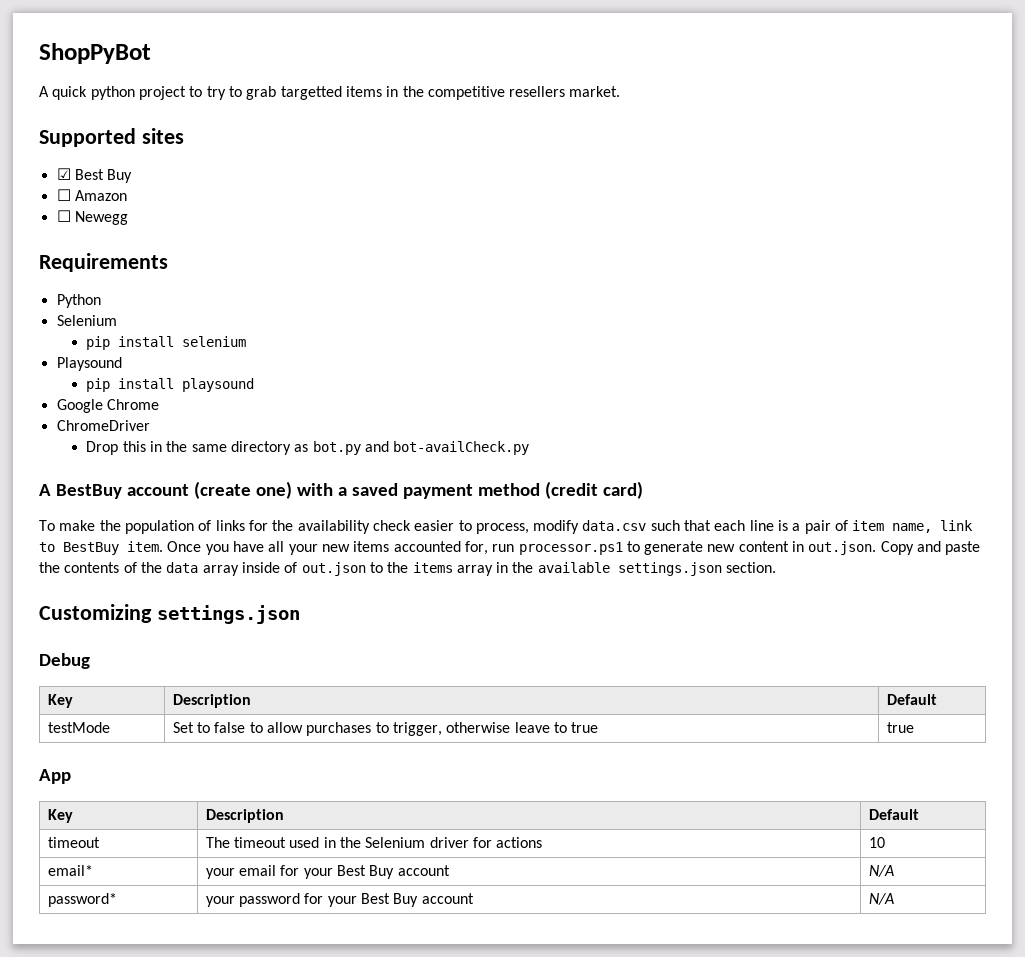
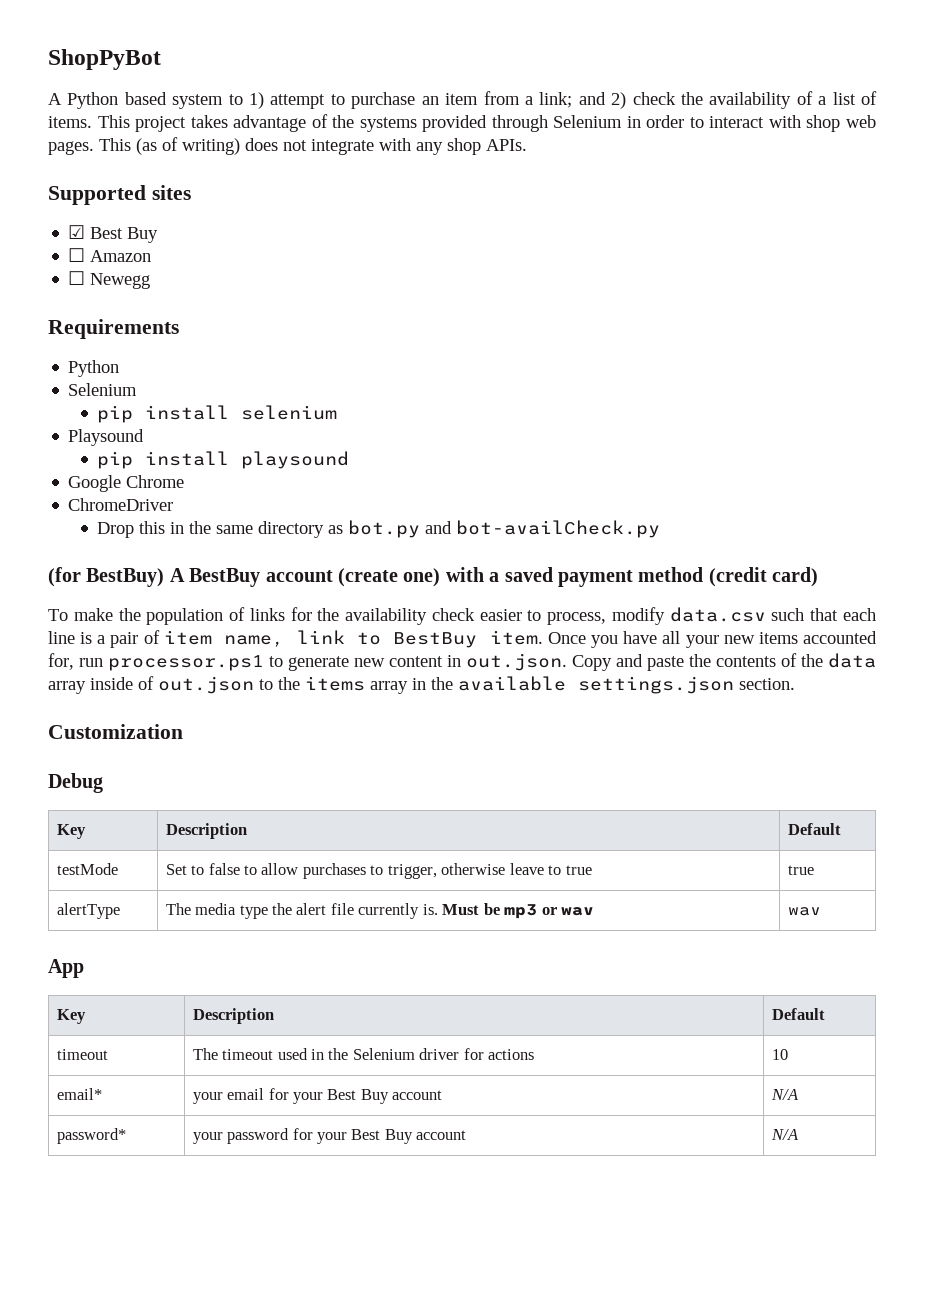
- A quick python project to try to grab targetted items in the competitive resellers market.
+ A Python based system to 1) attempt to purchase an item from a link; and 2) check the availability of a list of items. This project takes advantage of the systems provided through Selenium in order to interact with shop web pages. This (as of writing) does not integrate with any shop APIs.
- A BestBuy account (create one) with a saved payment method (credit card)
+ (for BestBuy) A BestBuy account (create one) with a saved payment method (credit card)
- Customizing settings.json
+ Customization
+ alertType | The media type the alert file currently is. Must be mp3 or wav | wav

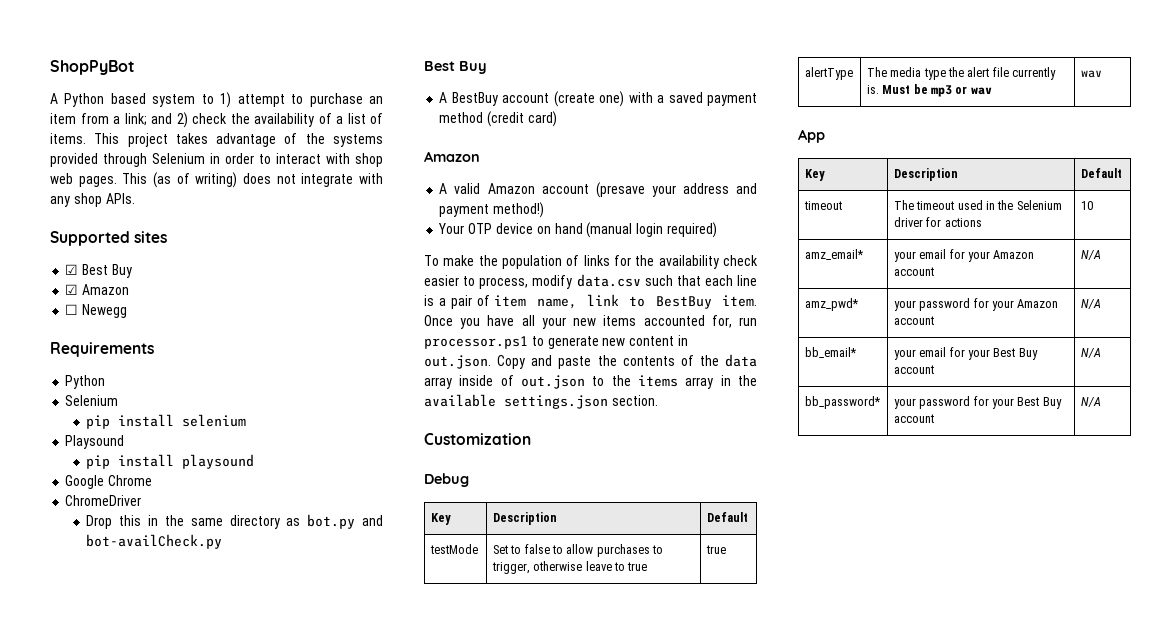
- ☐ Amazon
+ ☑ Amazon
  Drop this in the same directory as bot.py and bot-availCheck.py
- (for BestBuy) A BestBuy account (create one) with a saved payment method (credit card)
+ Best Buy
+ A BestBuy account (create one) with a saved payment method (credit card)
+ Amazon
+ A valid Amazon account (presave your address and payment method!)
+ Your OTP device on hand (manual login required)
- email* | your email for your Best Buy account | N/A
+ amz_email* | your email for your Amazon account | N/A
+ amz_pwd* | your password for your Amazon account | N/A
+ bb_email* | your email for your Best Buy account | N/A
- password* | your password for your Best Buy account | N/A
+ bb_password* | your password for your Best Buy account | N/A

